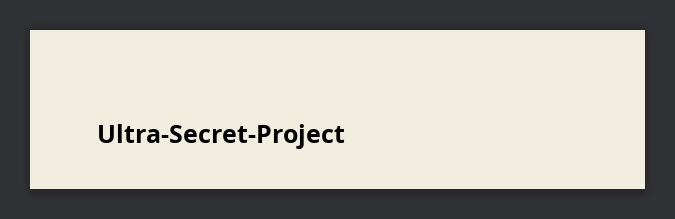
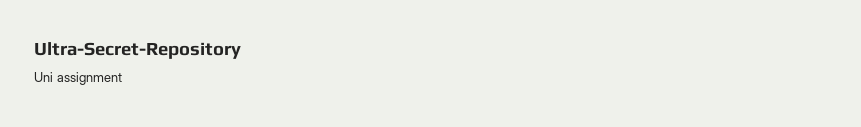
- Ultra-Secret-Project
+ Ultra-Secret-Repository
+ Uni assignment

